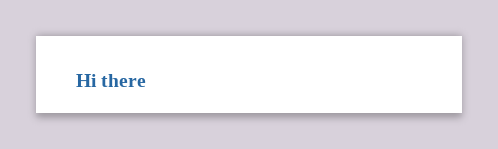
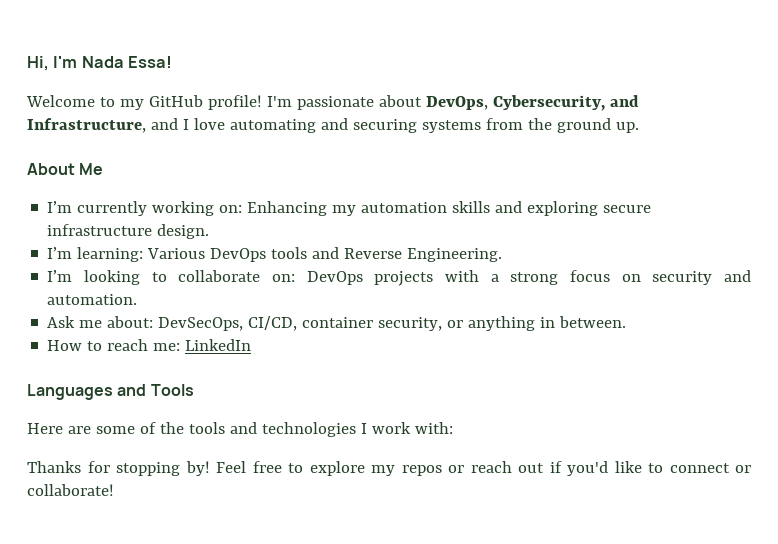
- Hi there
+ Hi, I'm Nada Essa!
+ Welcome to my GitHub profile! I'm passionate about DevOps, Cybersecurity, and Infrastructure, and I love automating and securing systems from the ground up.
+ About Me
+ I’m currently working on: Enhancing my automation skills and exploring secure infrastructure design.
+ I’m learning: Various DevOps tools and Reverse Engineering.
+ I’m looking to collaborate on: DevOps projects with a strong focus on security and automation.
+ Ask me about: DevSecOps, CI/CD, container security, or anything in between.
+ How to reach me: LinkedIn
+ Languages and Tools
+ Here are some of the tools and technologies I work with:
+ Thanks for stopping by! Feel free to explore my repos or reach out if you'd like to connect or collaborate!

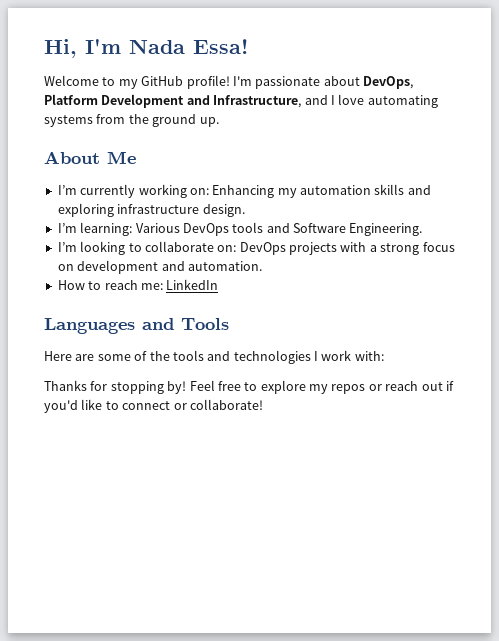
- I'm passionate about DevOps, Cybersecurity, and Infrastructure, and I love automating and securing systems from the ground up.
+ I'm passionate about DevOps, Platform Development and Infrastructure, and I love automating systems from the ground up.
- I’m currently working on: Enhancing my automation skills and exploring secure infrastructure design.
+ I’m currently working on: Enhancing my automation skills and exploring infrastructure design.
- I’m learning: Various DevOps tools and Reverse Engineering.
+ I’m learning: Various DevOps tools and Software Engineering.
- I’m looking to collaborate on: DevOps projects with a strong focus on security and automation.
+ I’m looking to collaborate on: DevOps projects with a strong focus on development and automation.
- Ask me about: DevSecOps, CI/CD, container security, or anything in between.

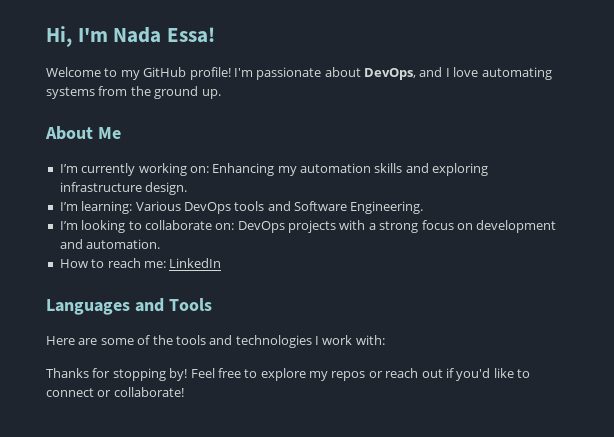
- I'm passionate about DevOps, Platform Development and Infrastructure, and I love automating systems from the ground up.
+ I'm passionate about DevOps, and I love automating systems from the ground up.

